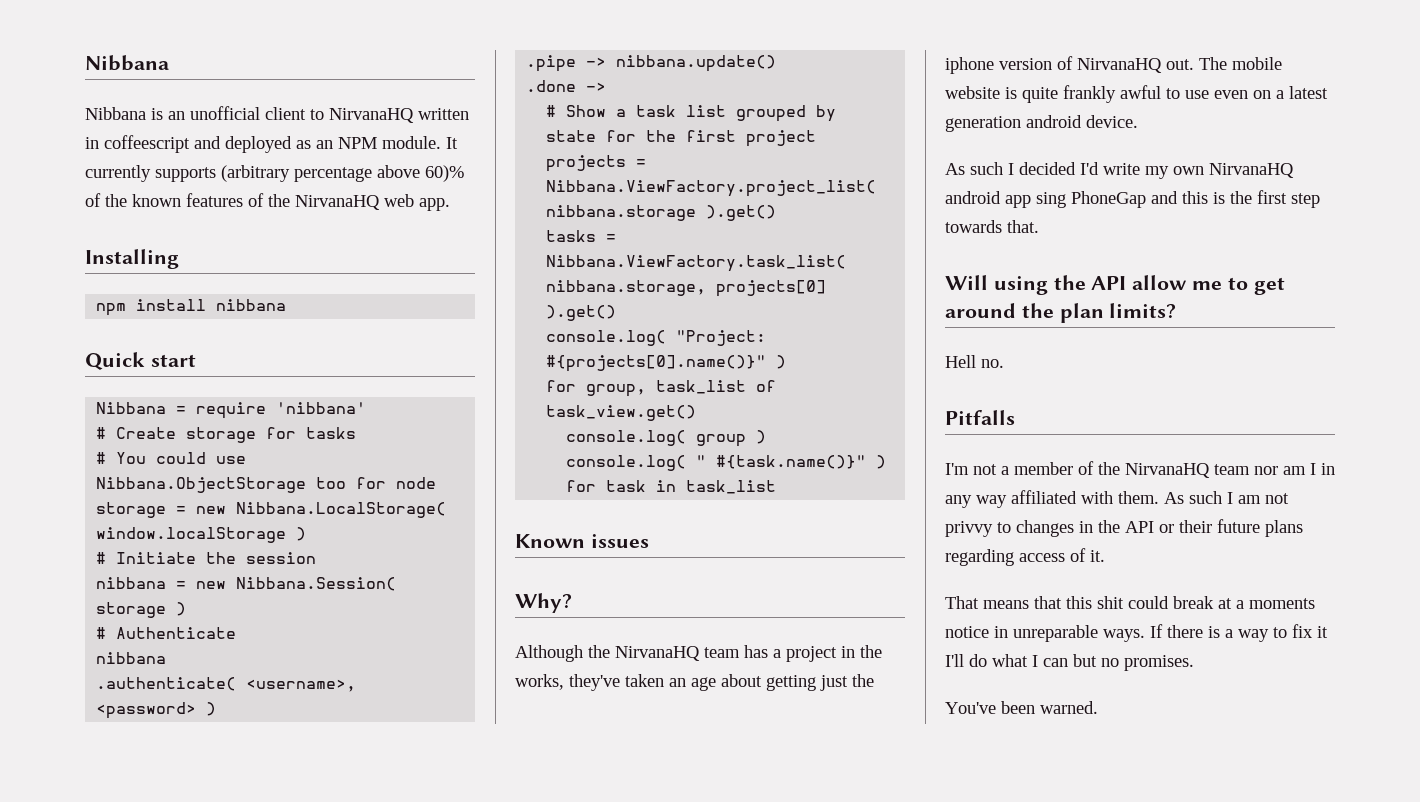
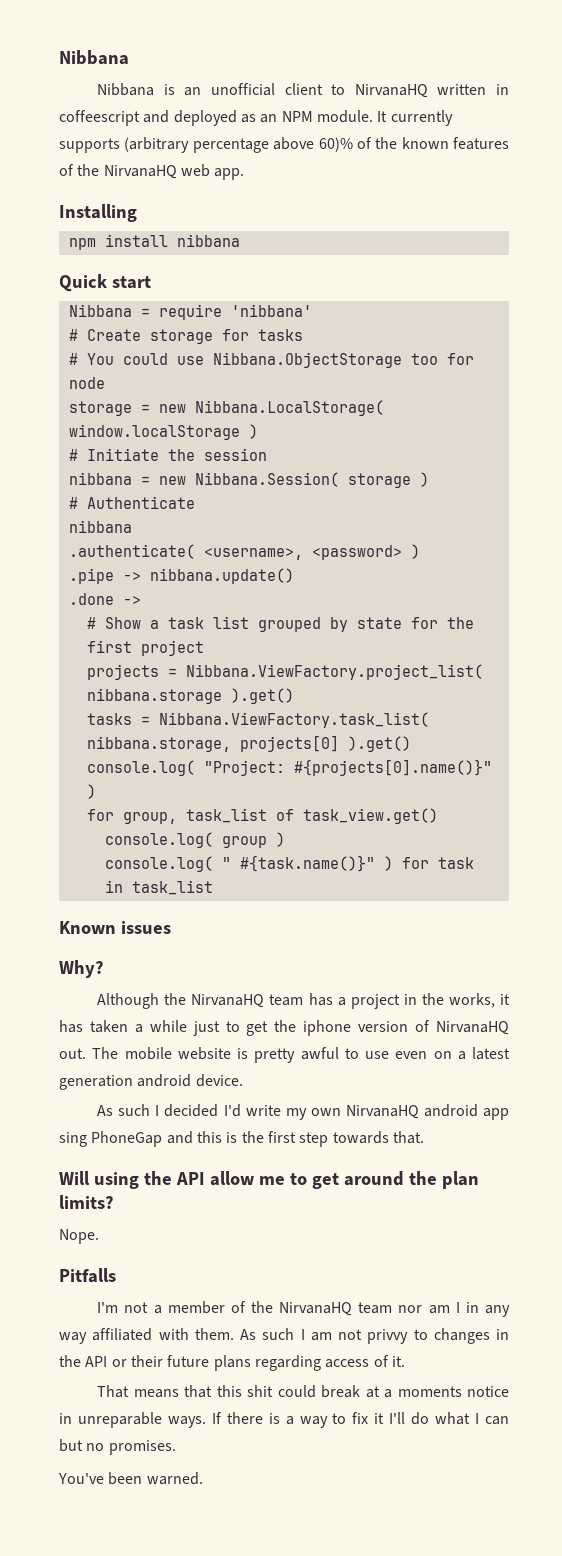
- Although the NirvanaHQ team has a project in the works, they've taken an age about getting just the iphone version of NirvanaHQ out.
+ Although the NirvanaHQ team has a project in the works, it has taken a while just to get the iphone version of NirvanaHQ out.
- The mobile website is quite frankly awful to use even on a latest generation android device.
+ The mobile website is pretty awful to use even on a latest generation android device.
- Hell no.
+ Nope.

